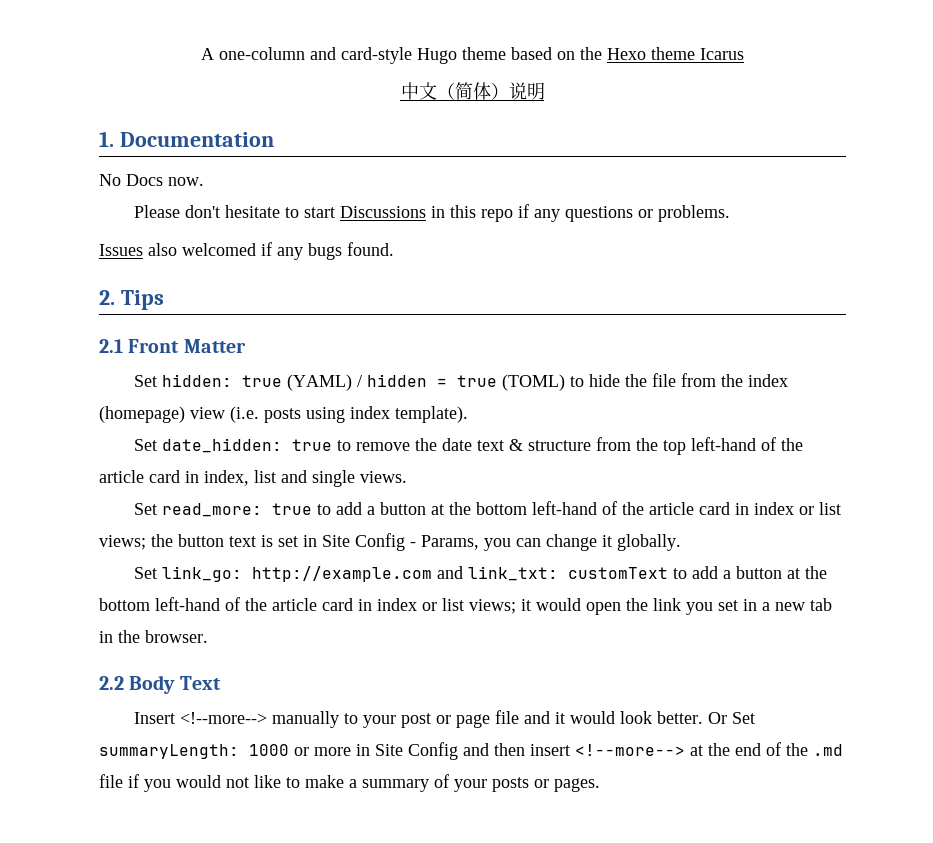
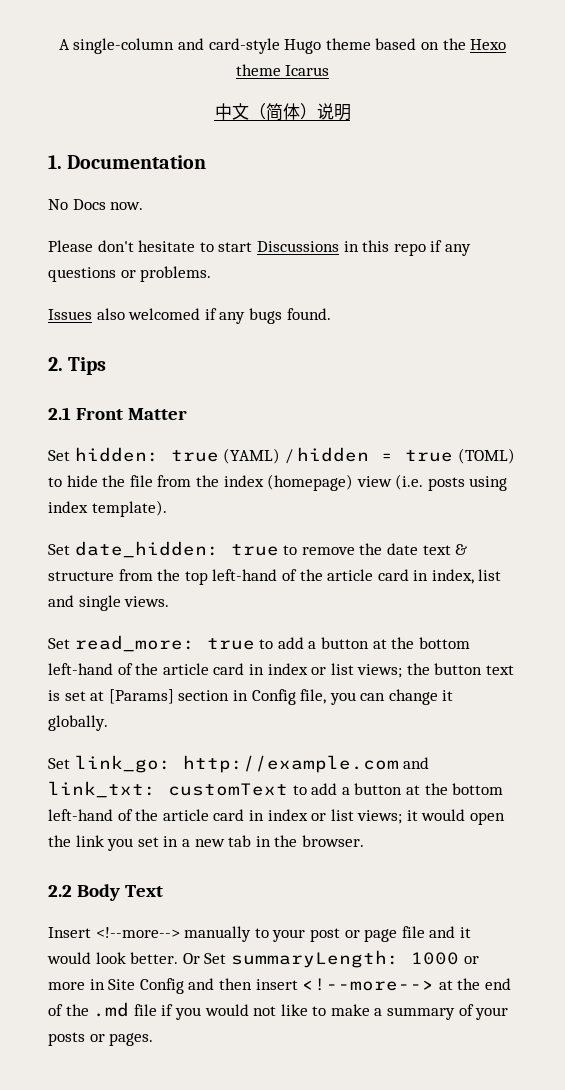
- A one-column and card-style Hugo theme based on the Hexo theme Icarus
+ A single-column and card-style Hugo theme based on the Hexo theme Icarus
- Set read_more: true to add a button at the bottom left-hand of the article card in index or list views; the button text is set in Site Config - Params, you can change it globally.
+ Set read_more: true to add a button at the bottom left-hand of the article card in index or list views; the button text is set at [Params] section in Config file, you can change it globally.

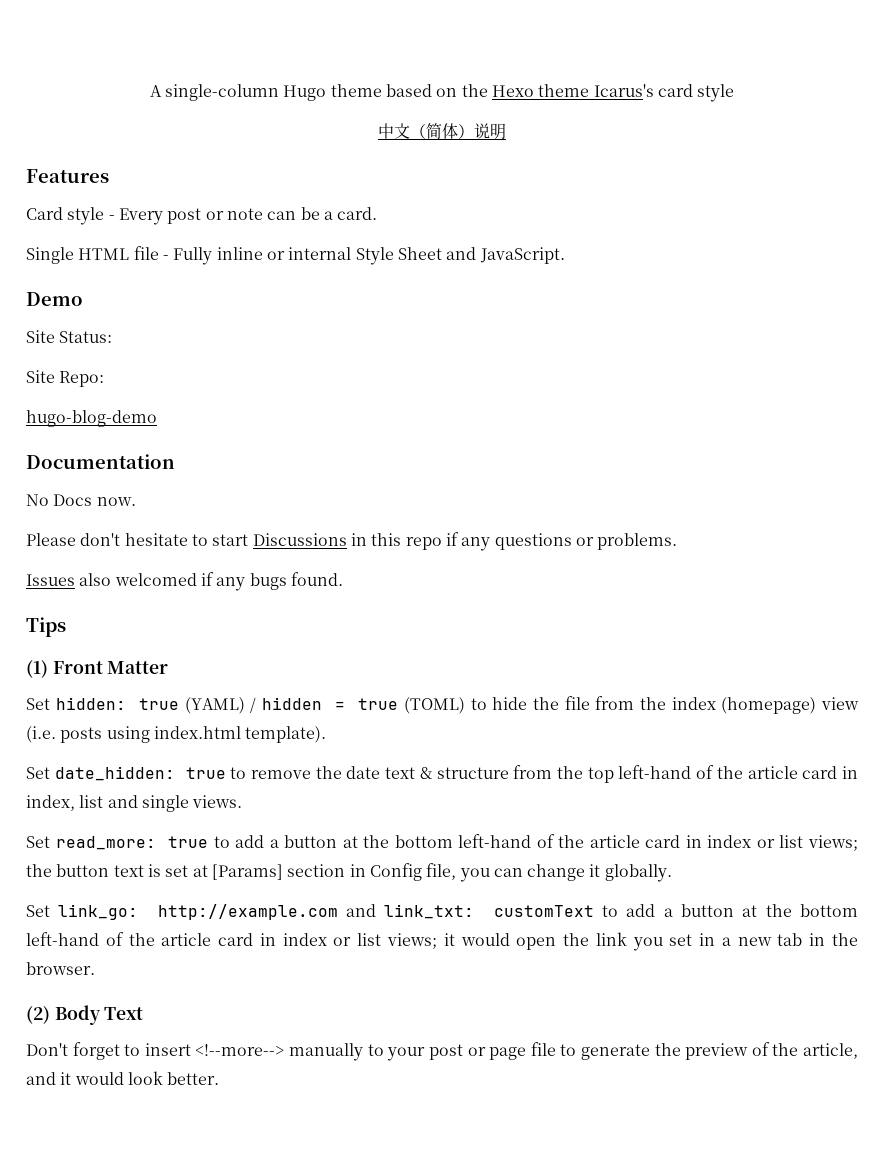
- A single-column and card-style Hugo theme based on the Hexo theme Icarus
+ A single-column Hugo theme based on the Hexo theme Icarus's card style
- 1. Documentation
+ Features
+ Card style - Every post or note can be a card.
+ Single HTML file - Fully inline or internal Style Sheet and JavaScript.
+ Demo
+ Site Status:
+ Site Repo:
+ hugo-blog-demo
+ Documentation
- 2. Tips
+ Tips
- 2.1 Front Matter
+ (1) Front Matter
- Set hidden: true (YAML) / hidden = true (TOML) to hide the file from the index (homepage) view (i.e. posts using index template).
+ Set hidden: true (YAML) / hidden = true (TOML) to hide the file from the index (homepage) view (i.e. posts using index.html template).
- 2.2 Body Text
+ (2) Body Text
- Insert <!--more--> manually to your post or page file and it would look better. Or Set summaryLength: 1000 or more in Site Config and then insert <!--more--> at the end of the .md file if you would not like to make a summary of your posts or pages.
+ Don't forget to insert <!--more--> manually to your post or page file to generate the preview of the article, and it would look better.

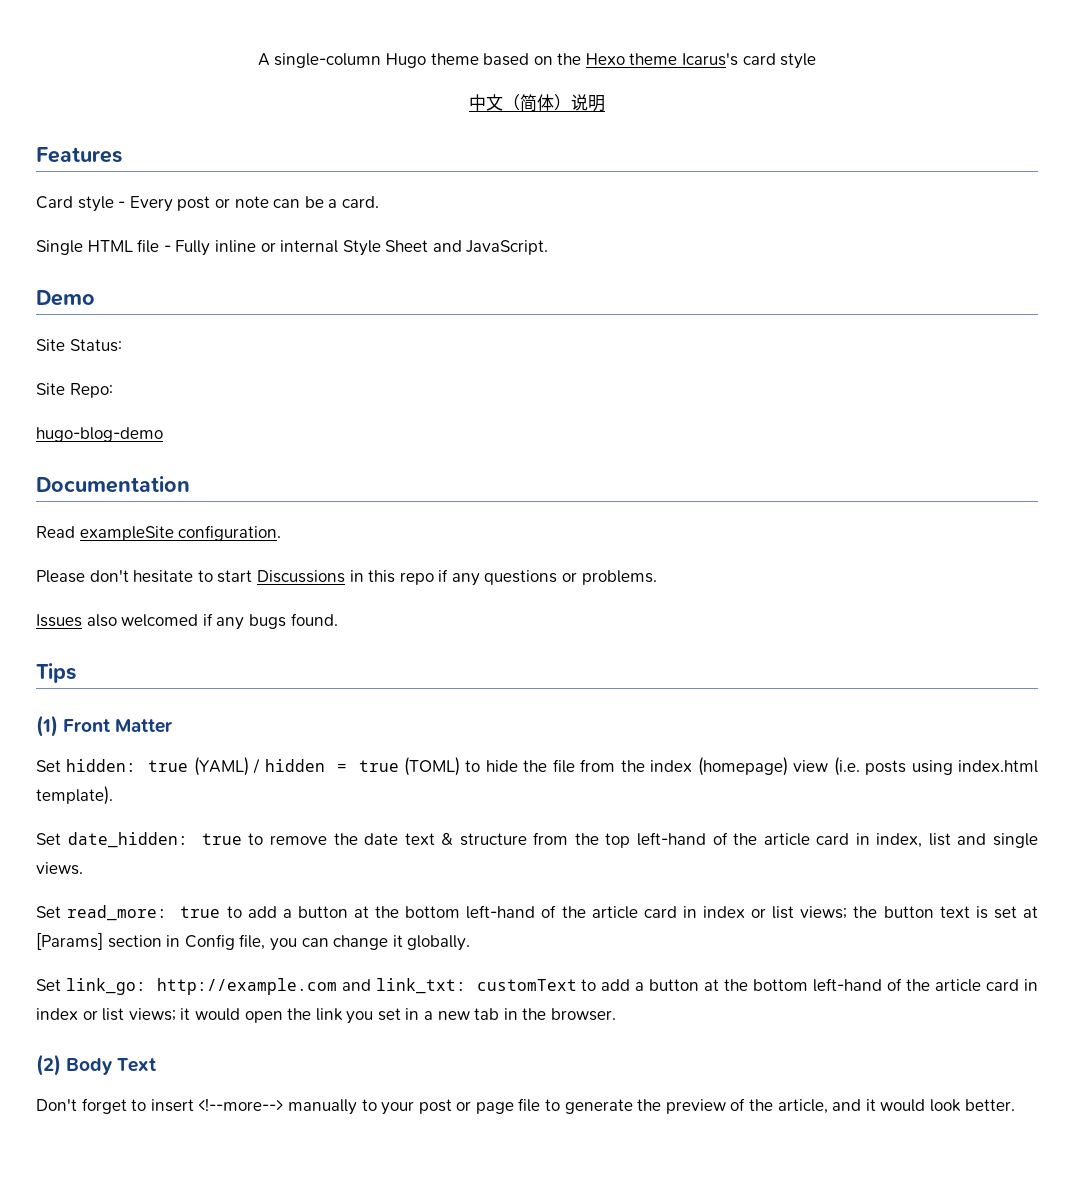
- No Docs now.
+ Read exampleSite configuration.

